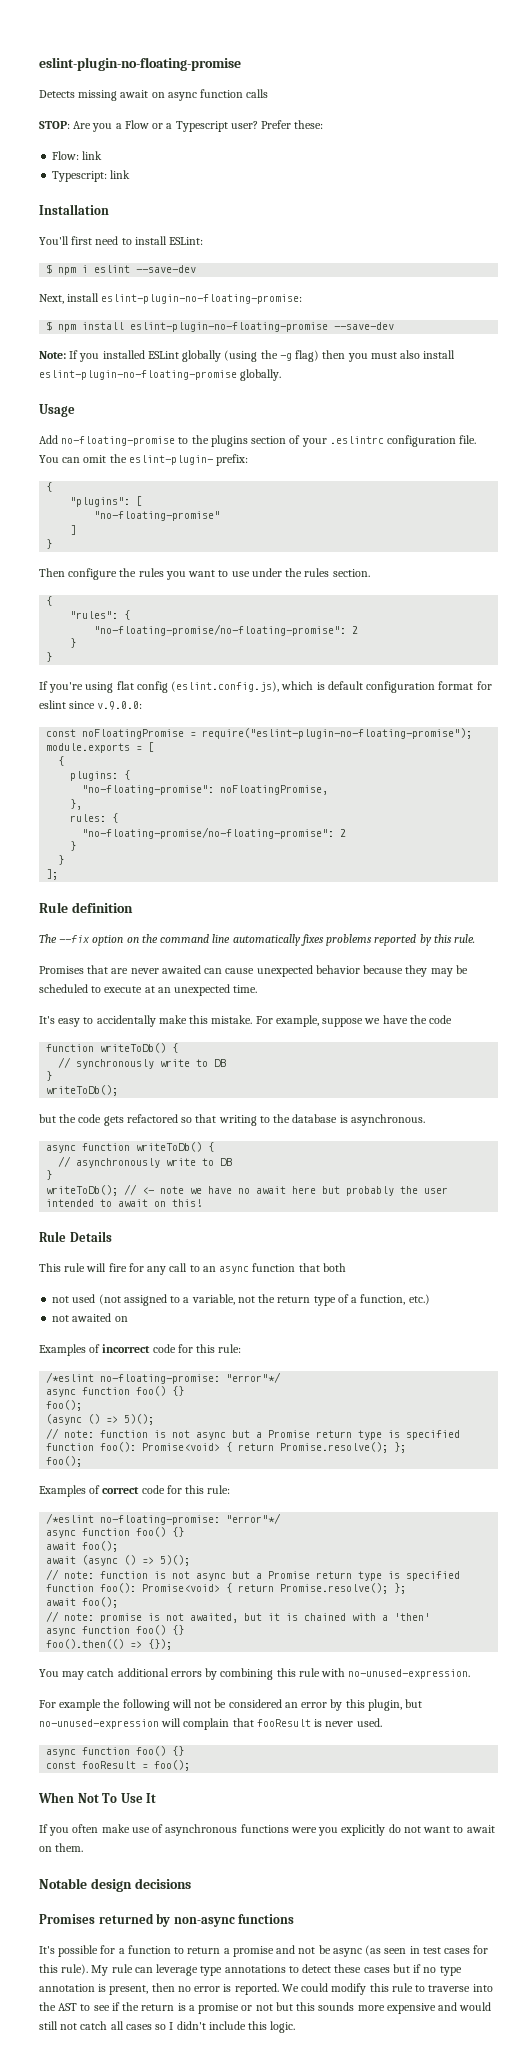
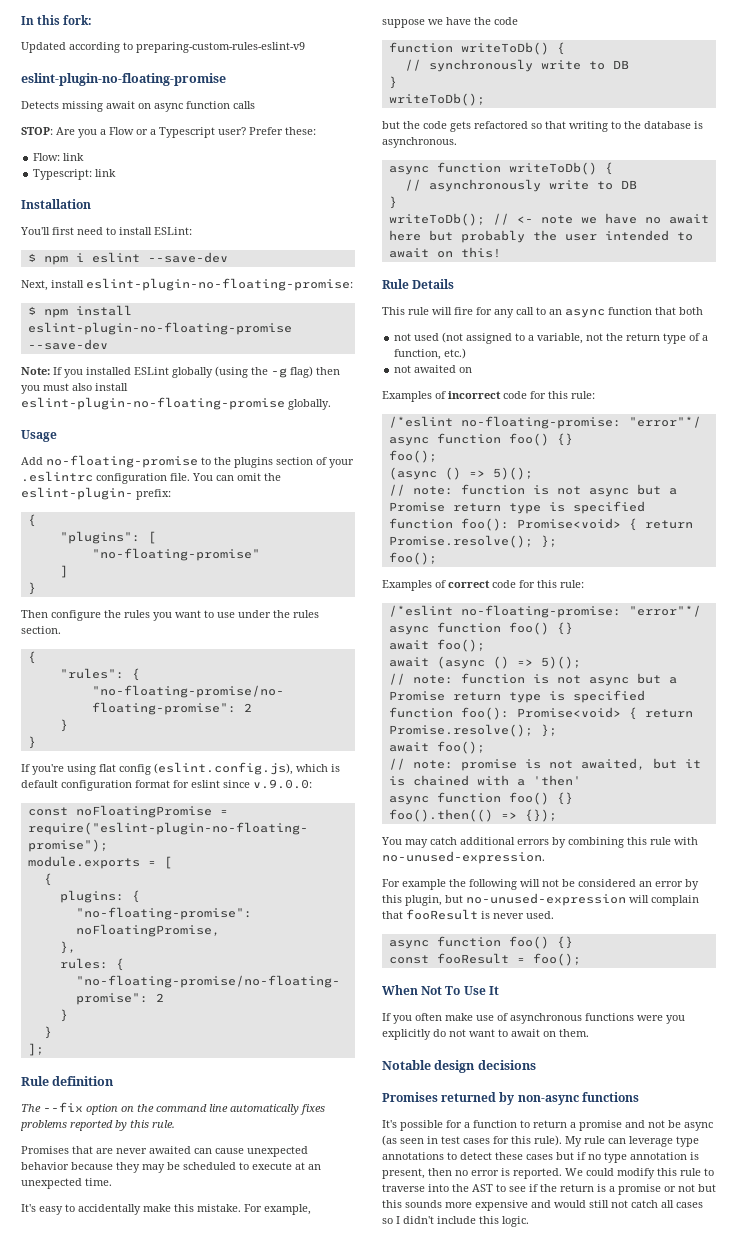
+ In this fork:
+ Updated according to preparing-custom-rules-eslint-v9

